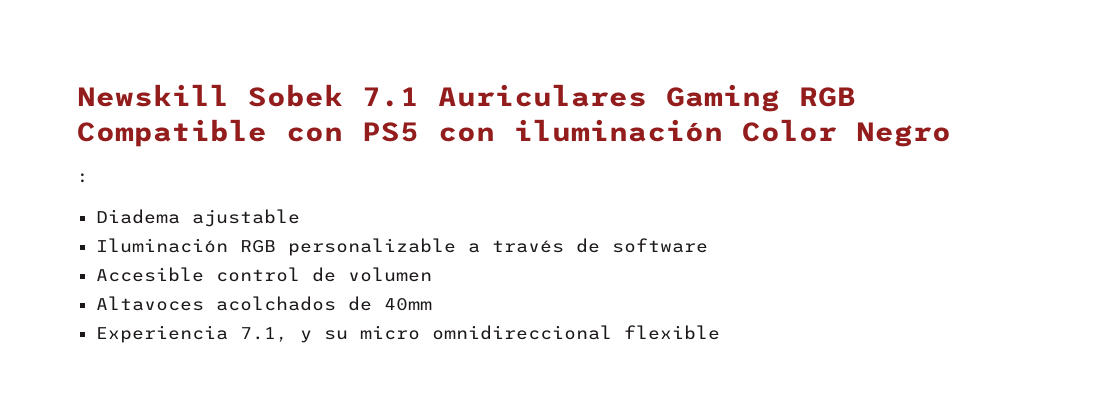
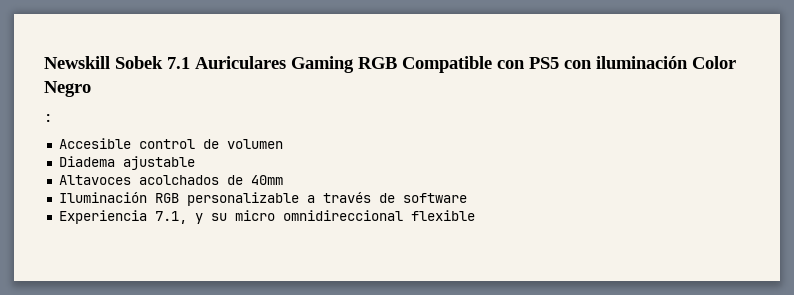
+ Accesible control de volumen
  Diadema ajustable
+ Altavoces acolchados de 40mm
- Accesible control de volumen
- Altavoces acolchados de 40mm

